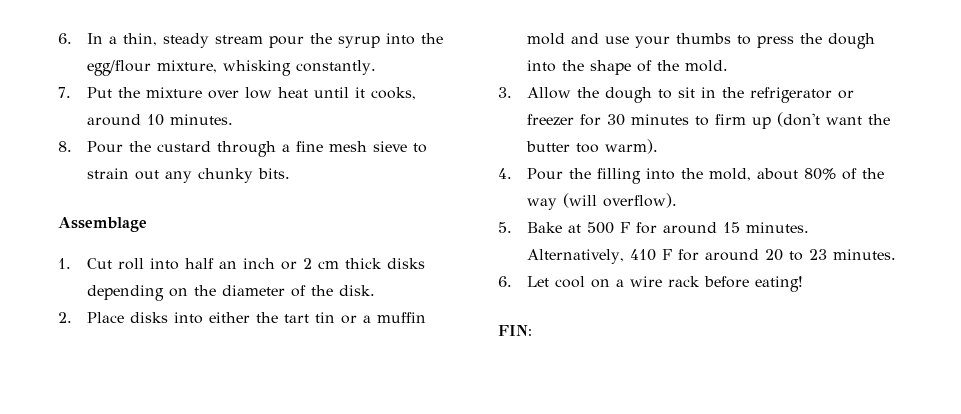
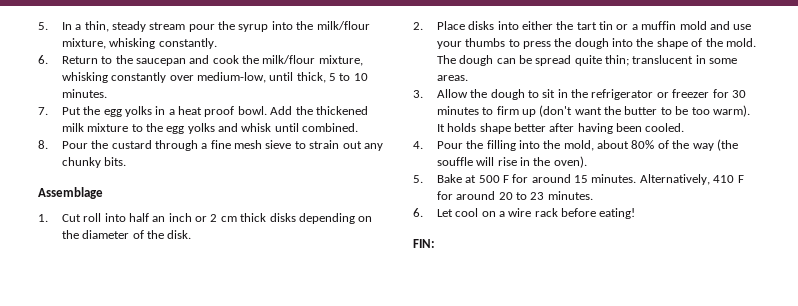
- 6. In a thin, steady stream pour the syrup into the egg/flour mixture, whisking constantly.
+ 5. In a thin, steady stream pour the syrup into the milk/flour mixture, whisking constantly.
- 7. Put the mixture over low heat until it cooks, around 10 minutes.
+ 6. Return to the saucepan and cook the milk/flour mixture, whisking constantly over medium-low, until thick, 5 to 10 minutes.
+ 7. Put the egg yolks in a heat proof bowl. Add the thickened milk mixture to the egg yolks and whisk until combined.
+ The dough can be spread quite thin; translucent in some areas.
- 3. Allow the dough to sit in the refrigerator or freezer for 30 minutes to firm up (don't want the butter too warm).
+ 3. Allow the dough to sit in the refrigerator or freezer for 30 minutes to firm up (don't want the butter to be too warm). It holds shape better after having been cooled.
- 4. Pour the filling into the mold, about 80% of the way (will overflow).
+ 4. Pour the filling into the mold, about 80% of the way (the souffle will rise in the oven).

